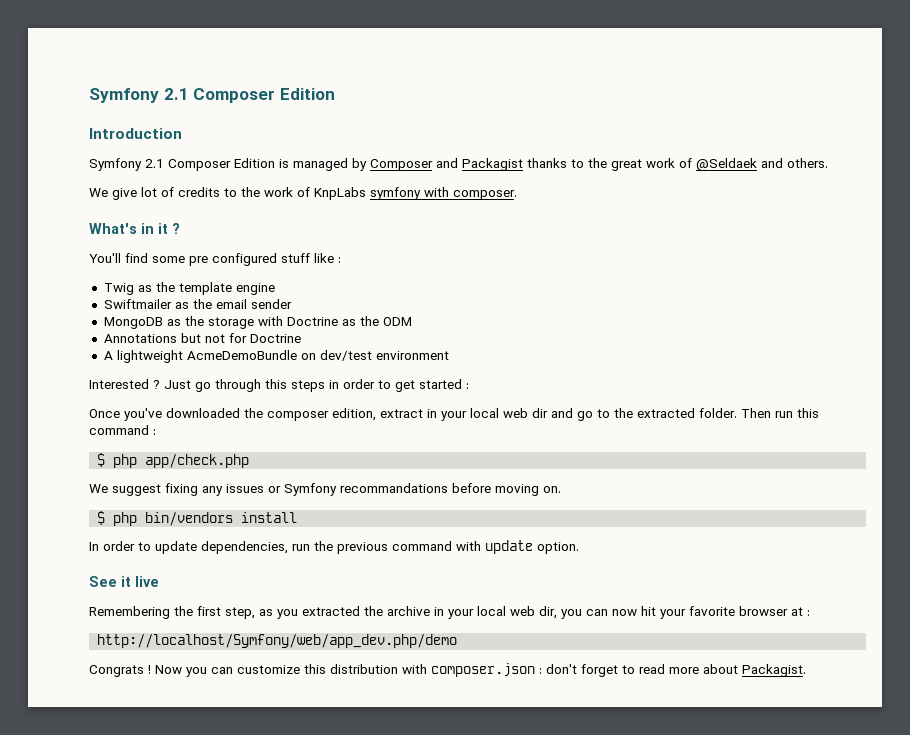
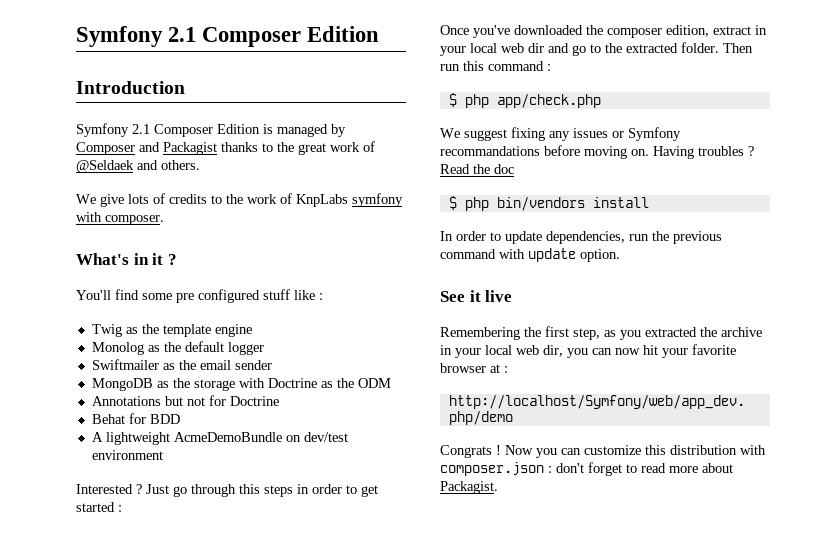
- We give lot of credits to the work of KnpLabs symfony with composer.
+ We give lots of credits to the work of KnpLabs symfony with composer.
+ Monolog as the default logger
+ Behat for BDD
+ Having troubles ? Read the doc

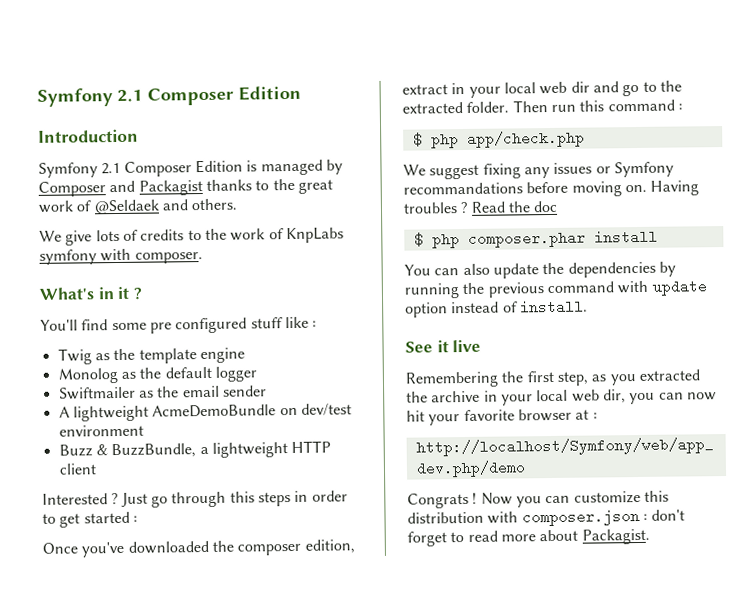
- MongoDB as the storage with Doctrine as the ODM
- Annotations but not for Doctrine
- Behat for BDD
+ Buzz & BuzzBundle, a lightweight HTTP client
- $ php bin/vendors install
+ $ php composer.phar install
- In order to update dependencies, run the previous command with update option.
+ You can also update the dependencies by running the previous command with update option instead of install.

